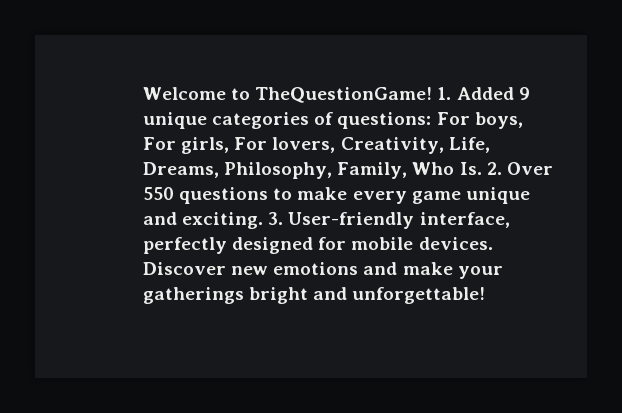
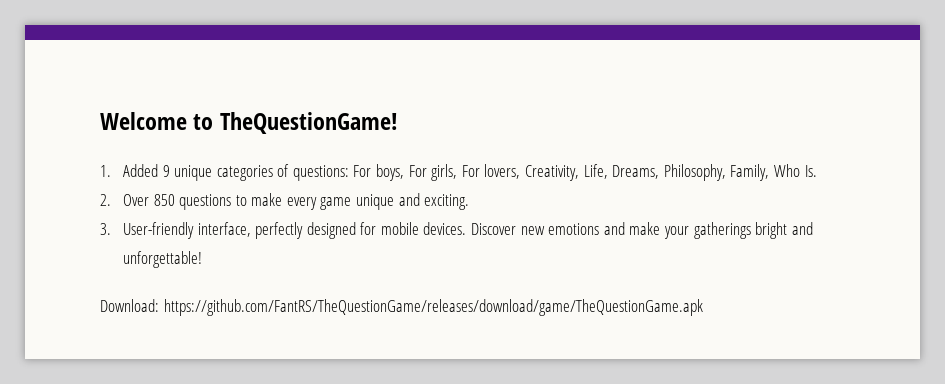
- Welcome to TheQuestionGame! 1. Added 9 unique categories of questions: For boys, For girls, For lovers, Creativity, Life, Dreams, Philosophy, Family, Who Is. 2. Over 550 questions to make every game unique and exciting. 3. User-friendly interface, perfectly designed for mobile devices.
+ Welcome to TheQuestionGame!
+ 1. Added 9 unique categories of questions: For boys, For girls, For lovers, Creativity, Life, Dreams, Philosophy, Family, Who Is.
+ 2. Over 850 questions to make every game unique and exciting.
+ 3. User-friendly interface, perfectly designed for mobile devices.
+ Download: https://github.com/FantRS/TheQuestionGame/releases/download/game/TheQuestionGame.apk

